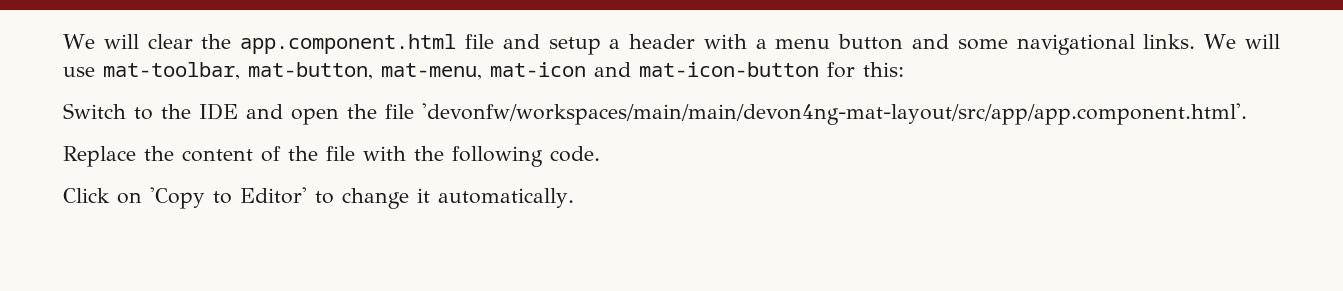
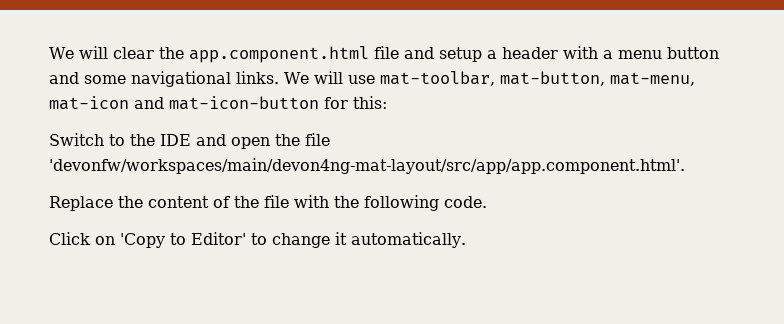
- Switch to the IDE and open the file 'devonfw/workspaces/main/main/devon4ng-mat-layout/src/app/app.component.html'.
+ Switch to the IDE and open the file 'devonfw/workspaces/main/devon4ng-mat-layout/src/app/app.component.html'.

